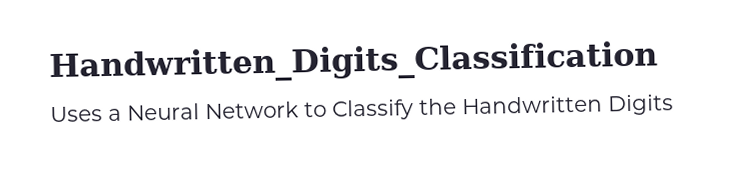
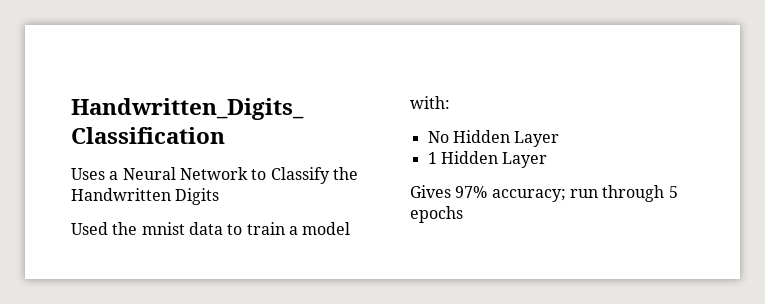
+ Used the mnist data to train a model with:
+ No Hidden Layer
+ 1 Hidden Layer
+ Gives 97% accuracy; run through 5 epochs

